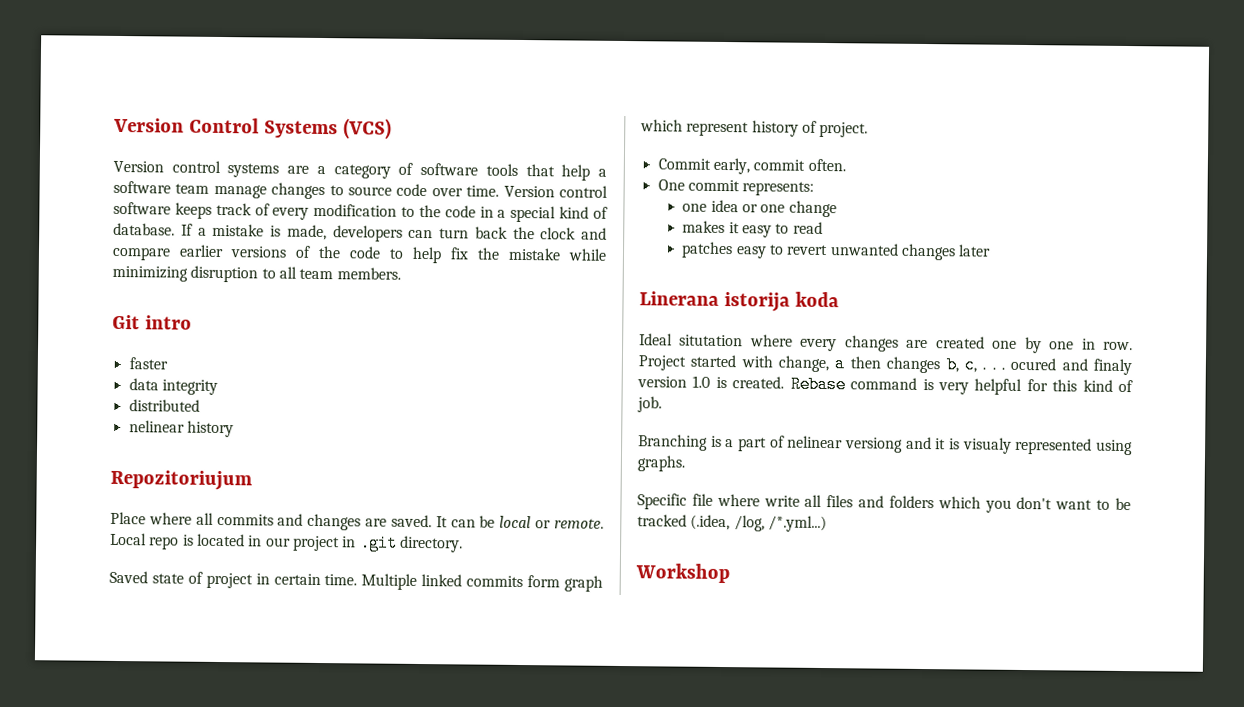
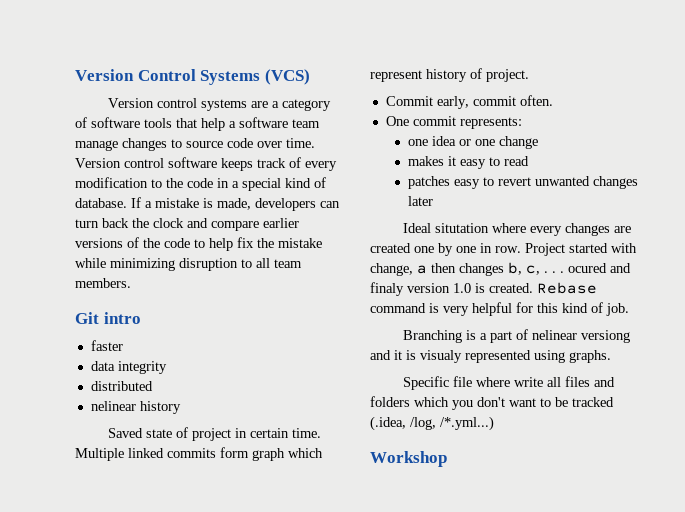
- Repozitoriujum
- Place where all commits and changes are saved. It can be local or remote. Local repo is located in our project in .git directory.
- Linerana istorija koda

